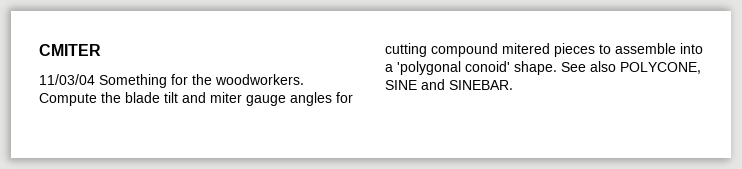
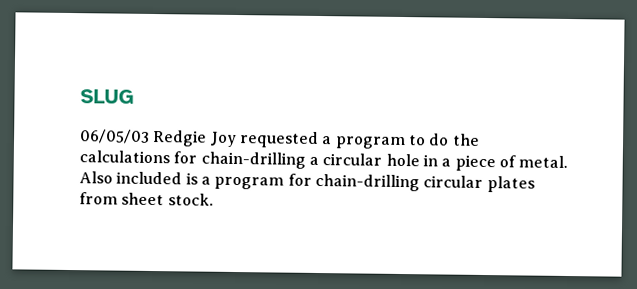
- CMITER
- 11/03/04 Something for the woodworkers. Compute the blade tilt and miter gauge angles for cutting compound mitered pieces to assemble into a 'polygonal conoid' shape. See also POLYCONE, SINE and SINEBAR.
+ SLUG
+ 06/05/03 Redgie Joy requested a program to do the calculations for chain-drilling a circular hole in a piece of metal. Also included is a program for chain-drilling circular plates from sheet stock.

